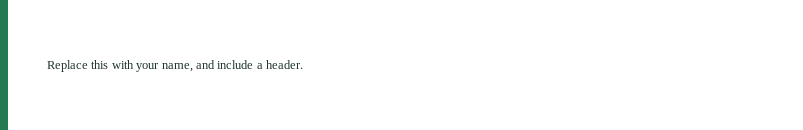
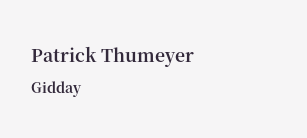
- Replace this with your name, and include a header.
+ Patrick Thumeyer
+ Gidday

